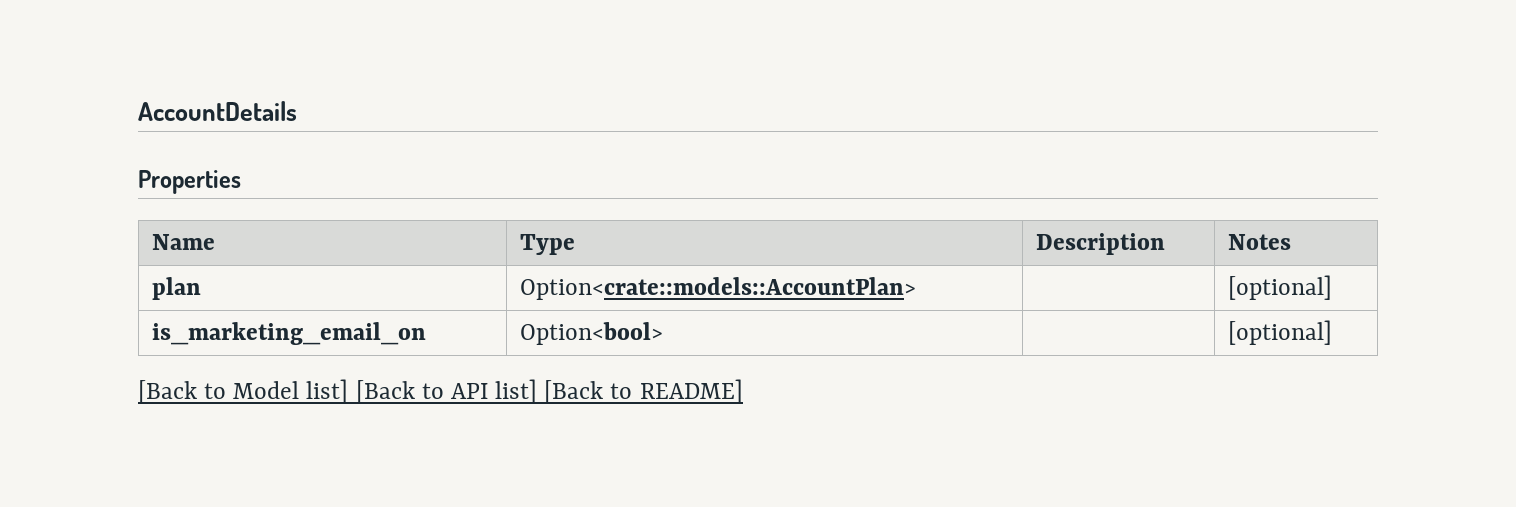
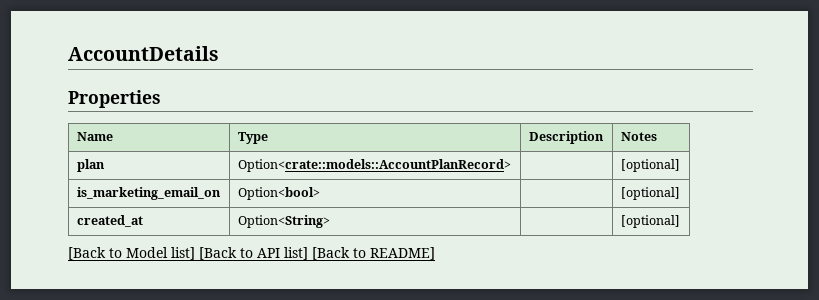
- plan | Option<crate::models::AccountPlan> | | [optional]
+ plan | Option<crate::models::AccountPlanRecord> | | [optional]
+ created_at | Option<String> | | [optional]

